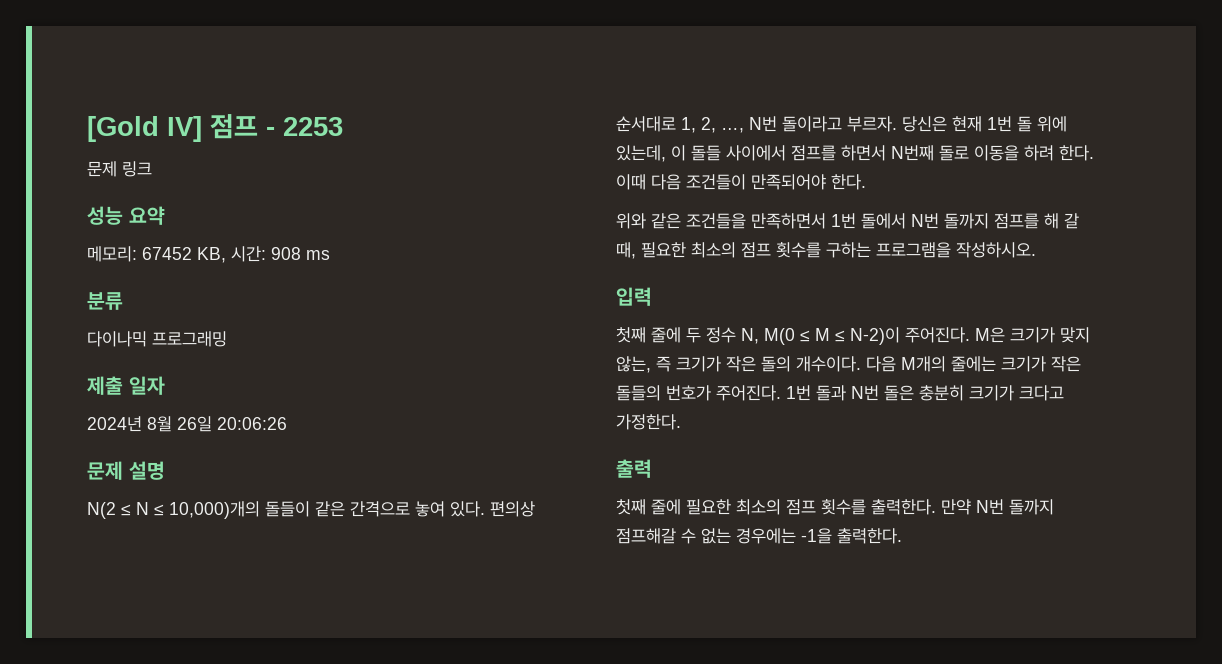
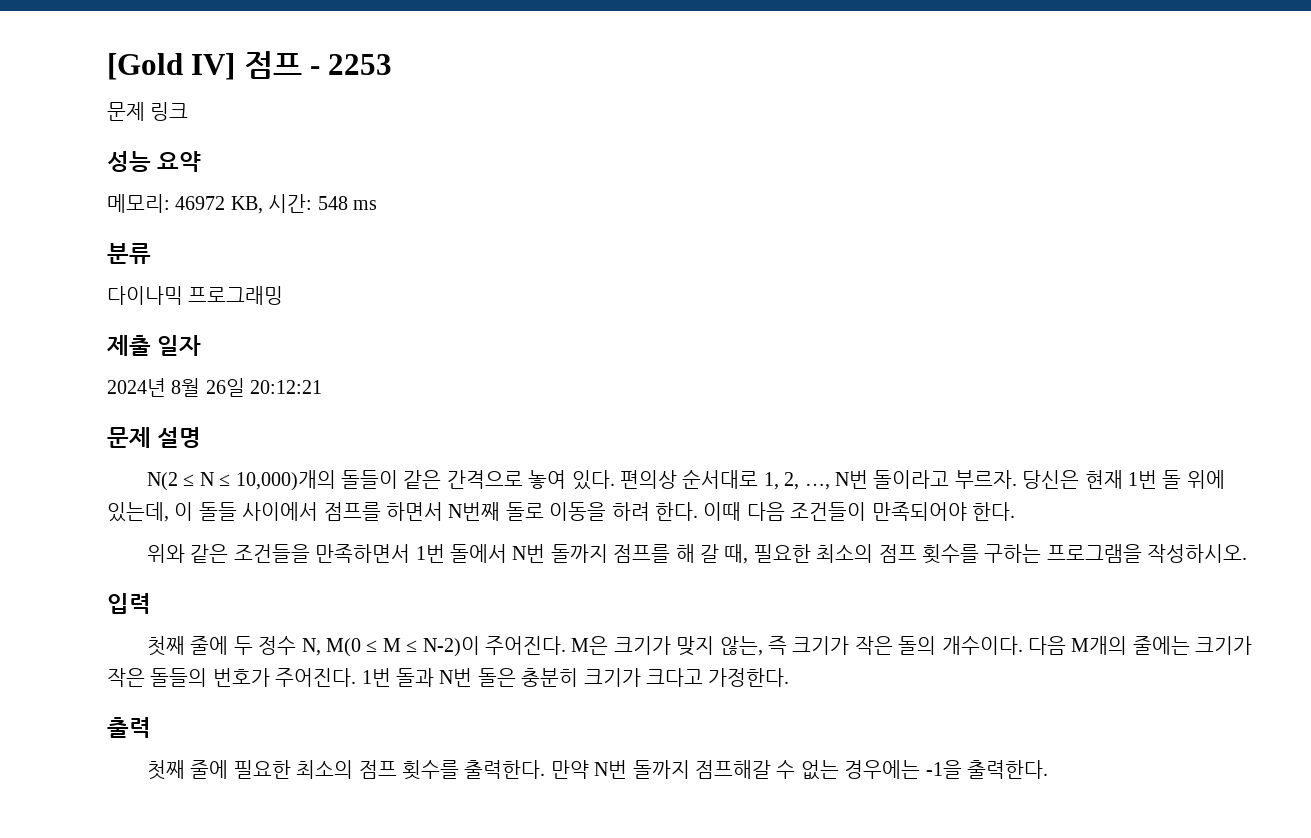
- 메모리: 67452 KB, 시간: 908 ms
+ 메모리: 46972 KB, 시간: 548 ms
- 2024년 8월 26일 20:06:26
+ 2024년 8월 26일 20:12:21

